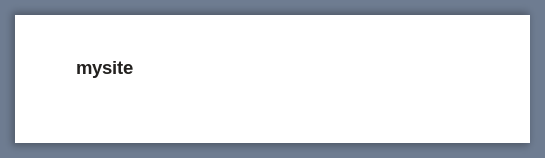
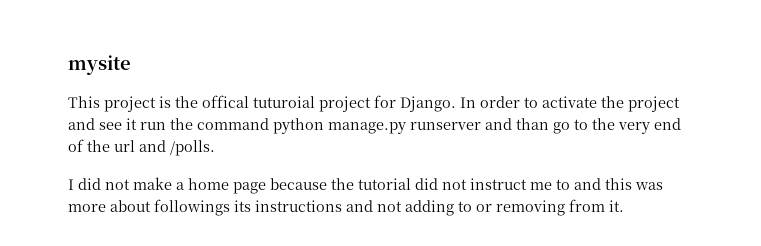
+ This project is the offical tuturoial project for Django. In order to activate the project and see it run the command python manage.py runserver and than go to the very end of the url and /polls.
+ I did not make a home page because the tutorial did not instruct me to and this was more about followings its instructions and not adding to or removing from it.

